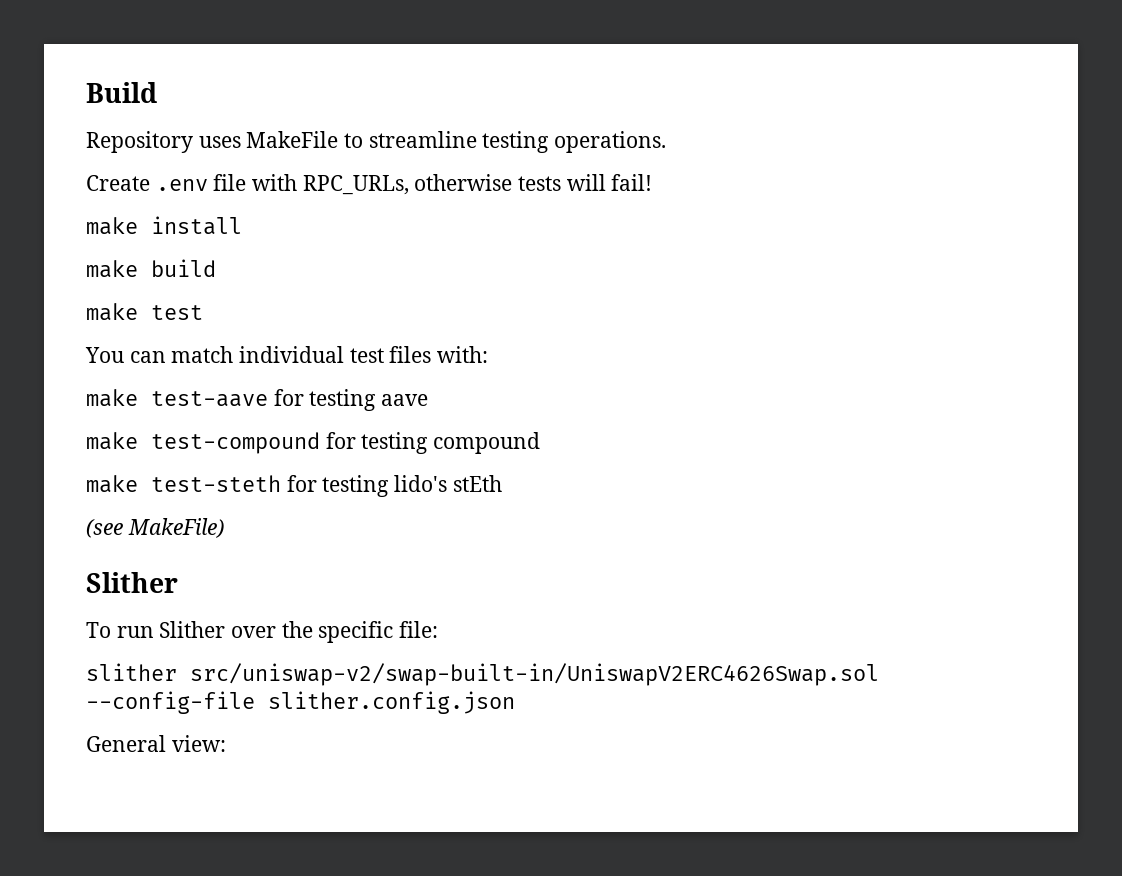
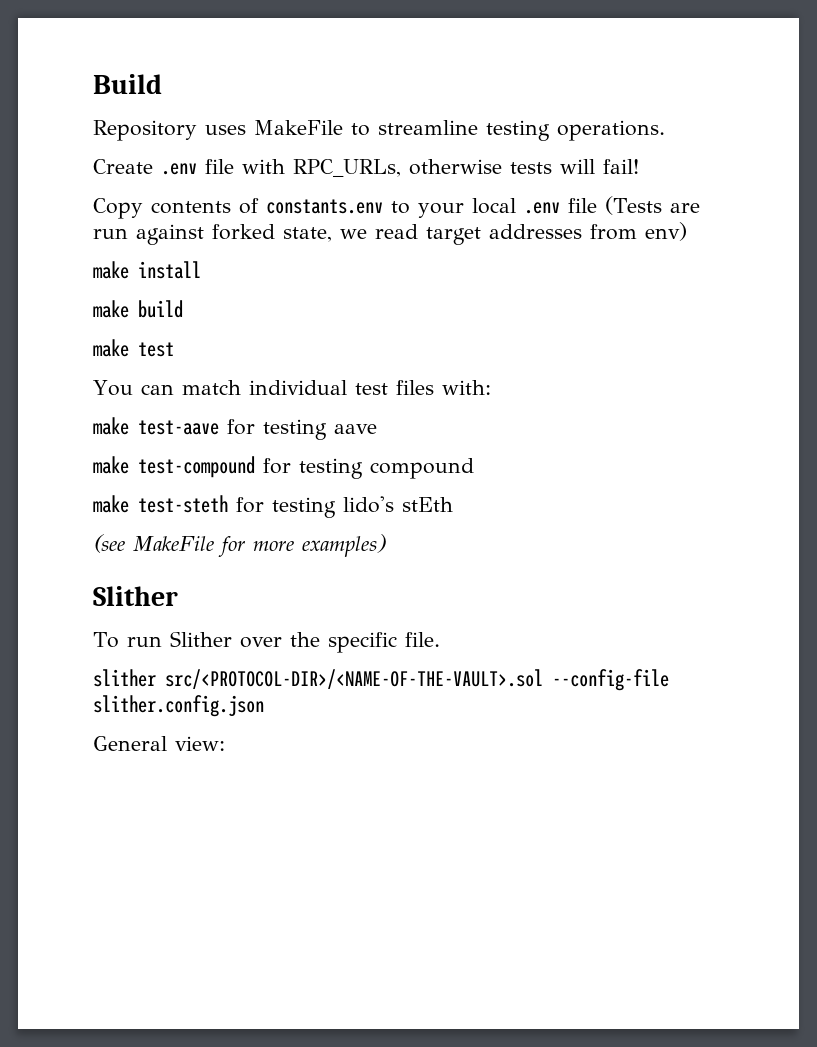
+ Copy contents of constants.env to your local .env file (Tests are run against forked state, we read target addresses from env)
- (see MakeFile)
+ (see MakeFile for more examples)
- To run Slither over the specific file:
+ To run Slither over the specific file.
- slither src/uniswap-v2/swap-built-in/UniswapV2ERC4626Swap.sol --config-file slither.config.json
+ slither src/<PROTOCOL-DIR>/<NAME-OF-THE-VAULT>.sol --config-file slither.config.json

